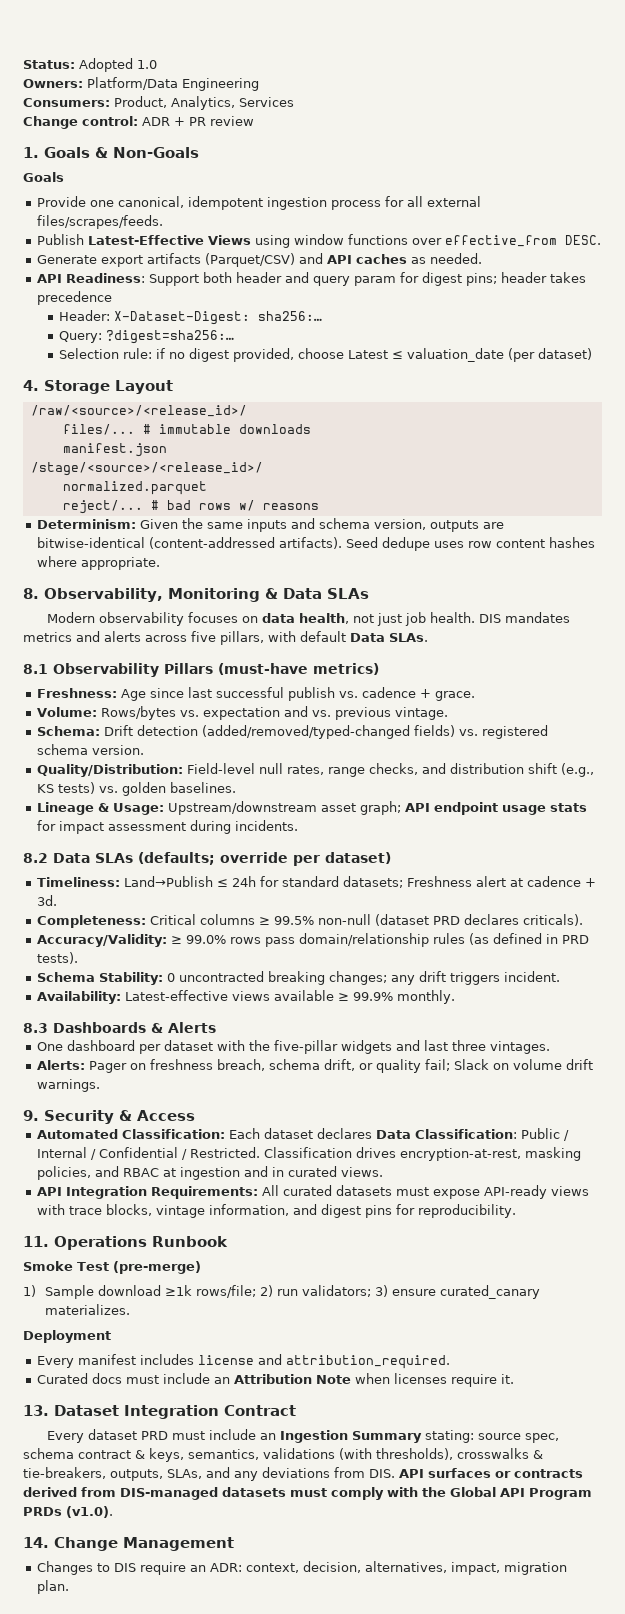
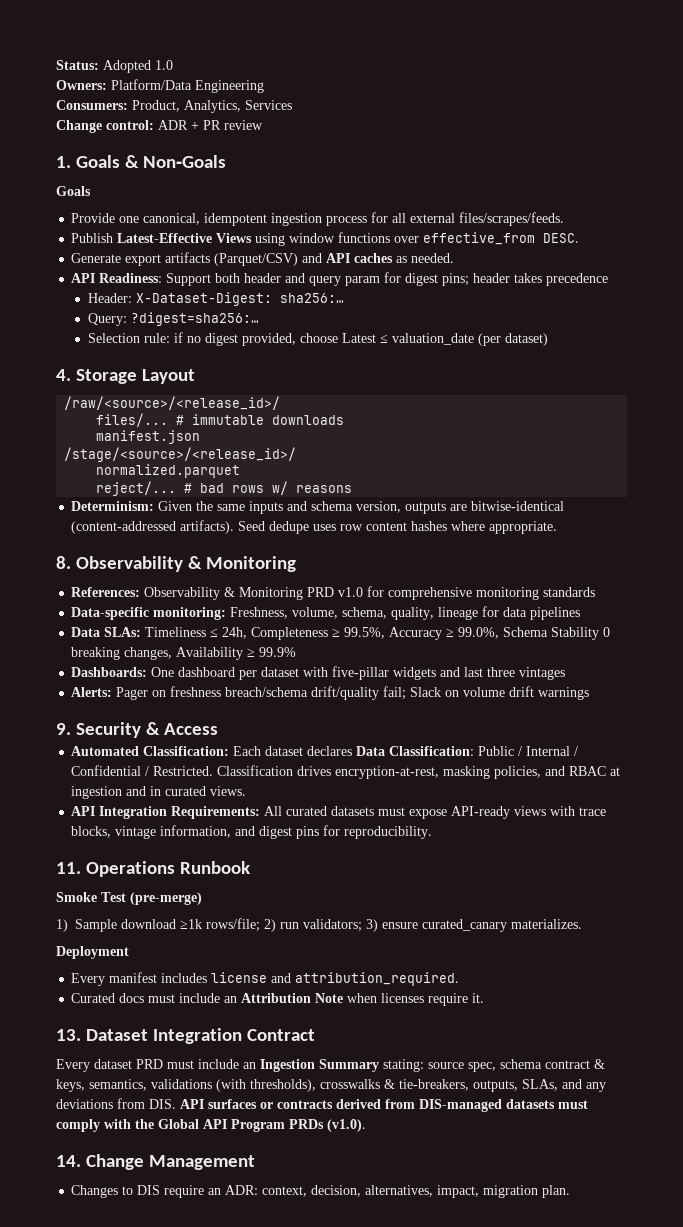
- 8. Observability, Monitoring & Data SLAs
- Modern observability focuses on data health, not just job health. DIS mandates metrics and alerts across five pillars, with default Data SLAs.
- 8.1 Observability Pillars (must-have metrics)
- Freshness: Age since last successful publish vs. cadence + grace.
- Volume: Rows/bytes vs. expectation and vs. previous vintage.
- Schema: Drift detection (added/removed/typed-changed fields) vs. registered schema version.
- Quality/Distribution: Field-level null rates, range checks, and distribution shift (e.g., KS tests) vs. golden baselines.
- Lineage & Usage: Upstream/downstream asset graph; API endpoint usage stats for impact assessment during incidents.
- 8.2 Data SLAs (defaults; override per dataset)
- Timeliness: Land→Publish ≤ 24h for standard datasets; Freshness alert at cadence + 3d.
- Completeness: Critical columns ≥ 99.5% non-null (dataset PRD declares criticals).
- Accuracy/Validity: ≥ 99.0% rows pass domain/relationship rules (as defined in PRD tests).
- Schema Stability: 0 uncontracted breaking changes; any drift triggers incident.
- Availability: Latest-effective views available ≥ 99.9% monthly.
- 8.3 Dashboards & Alerts
- One dashboard per dataset with the five-pillar widgets and last three vintages.
+ 8. Observability & Monitoring
+ References: Observability & Monitoring PRD v1.0 for comprehensive monitoring standards
+ Data-specific monitoring: Freshness, volume, schema, quality, lineage for data pipelines
+ Data SLAs: Timeliness ≤ 24h, Completeness ≥ 99.5%, Accuracy ≥ 99.0%, Schema Stability 0 breaking changes, Availability ≥ 99.9%
+ Dashboards: One dashboard per dataset with five-pillar widgets and last three vintages
- Alerts: Pager on freshness breach, schema drift, or quality fail; Slack on volume drift warnings.
+ Alerts: Pager on freshness breach/schema drift/quality fail; Slack on volume drift warnings

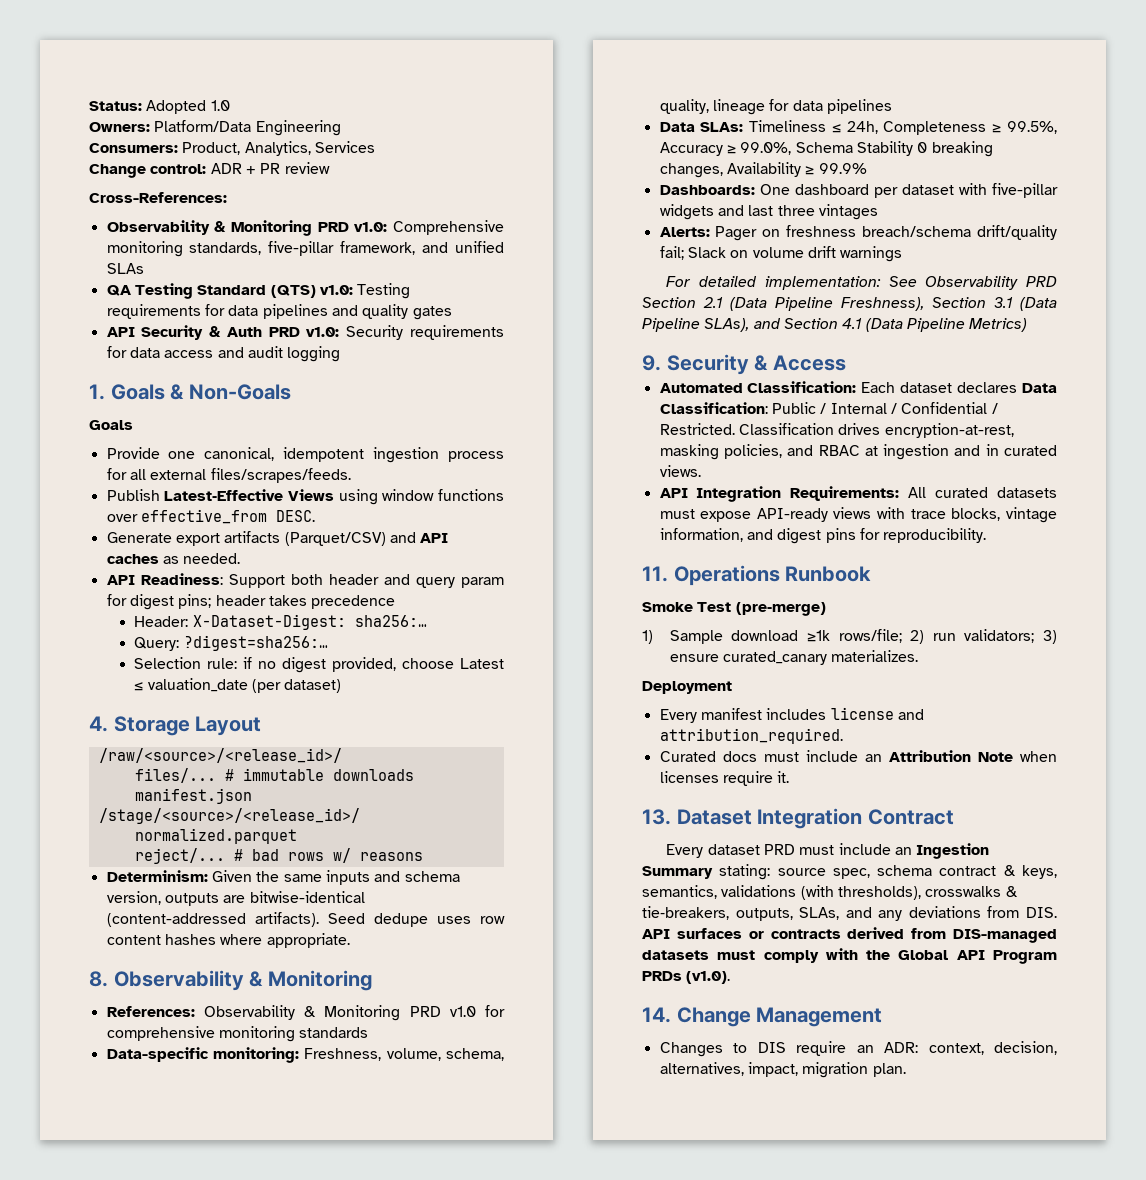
+ Cross-References:
+ Observability & Monitoring PRD v1.0: Comprehensive monitoring standards, five-pillar framework, and unified SLAs
+ QA Testing Standard (QTS) v1.0: Testing requirements for data pipelines and quality gates
+ API Security & Auth PRD v1.0: Security requirements for data access and audit logging
+ For detailed implementation: See Observability PRD Section 2.1 (Data Pipeline Freshness), Section 3.1 (Data Pipeline SLAs), and Section 4.1 (Data Pipeline Metrics)

